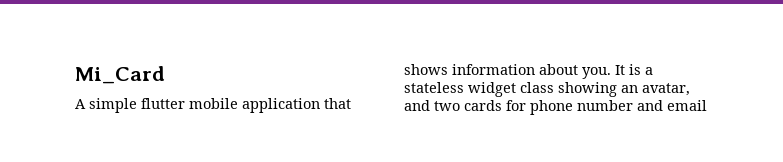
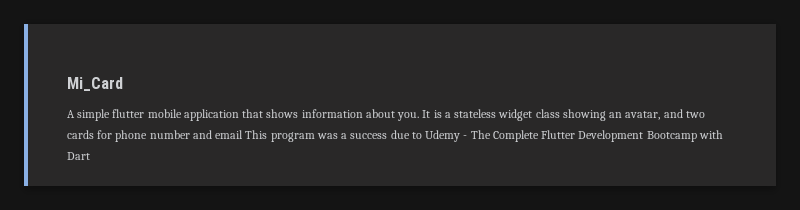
- It is a stateless widget class showing an avatar, and two cards for phone number and email
+ It is a stateless widget class showing an avatar, and two cards for phone number and email This program was a success due to Udemy - The Complete Flutter Development Bootcamp with Dart

